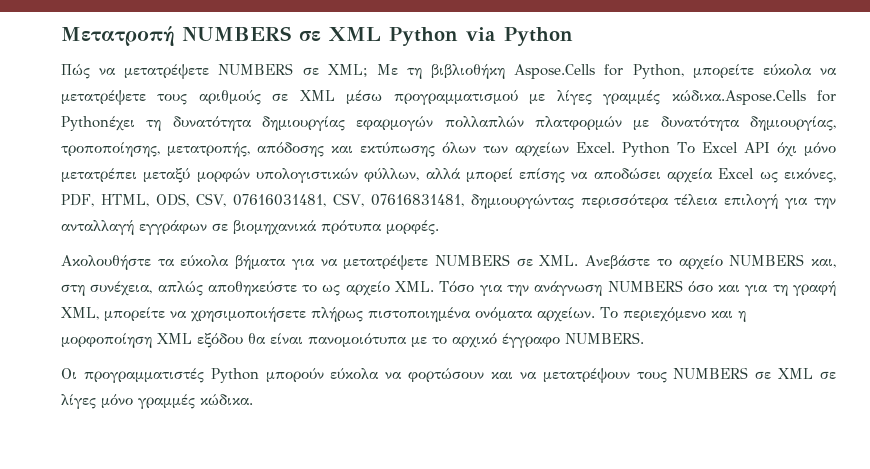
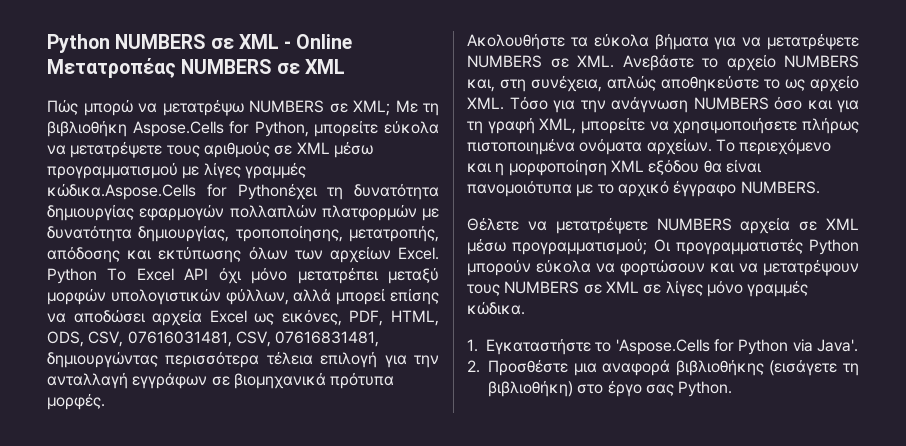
- Μετατροπή NUMBERS σε XML Python via Python
- Πώς να μετατρέψετε NUMBERS σε XML; Με τη βιβλιοθήκη Aspose.Cells for Python, μπορείτε εύκολα να μετατρέψετε τους αριθμούς σε XML μέσω προγραμματισμού με λίγες γραμμές κώδικα.Aspose.Cells for Pythonέχει τη δυνατότητα δημιουργίας εφαρμογών πολλαπλών πλατφορμών με δυνατότητα δημιουργίας, τροποποίησης, μετατροπής, απόδοσης και εκτύπωσης όλων των αρχείων Excel.
+ Python NUMBERS σε XML - Online Μετατροπέας NUMBERS σε XML
+ Πώς μπορώ να μετατρέψω NUMBERS σε XML; Με τη βιβλιοθήκη Aspose.Cells for Python, μπορείτε εύκολα να μετατρέψετε τους αριθμούς σε XML μέσω προγραμματισμού με λίγες γραμμές κώδικα.Aspose.Cells for Pythonέχει τη δυνατότητα δημιουργίας εφαρμογών πολλαπλών πλατφορμών με δυνατότητα δημιουργίας, τροποποίησης, μετατροπής, απόδοσης και εκτύπωσης όλων των αρχείων Excel.
- Οι προγραμματιστές Python μπορούν εύκολα να φορτώσουν και να μετατρέψουν τους NUMBERS σε XML σε λίγες μόνο γραμμές κώδικα.
+ Θέλετε να μετατρέψετε NUMBERS αρχεία σε XML μέσω προγραμματισμού; Οι προγραμματιστές Python μπορούν εύκολα να φορτώσουν και να μετατρέψουν τους NUMBERS σε XML σε λίγες μόνο γραμμές κώδικα.
+ 1. Εγκαταστήστε το 'Aspose.Cells for Python via Java'.
+ 2. Προσθέστε μια αναφορά βιβλιοθήκης (εισάγετε τη βιβλιοθήκη) στο έργο σας Python.

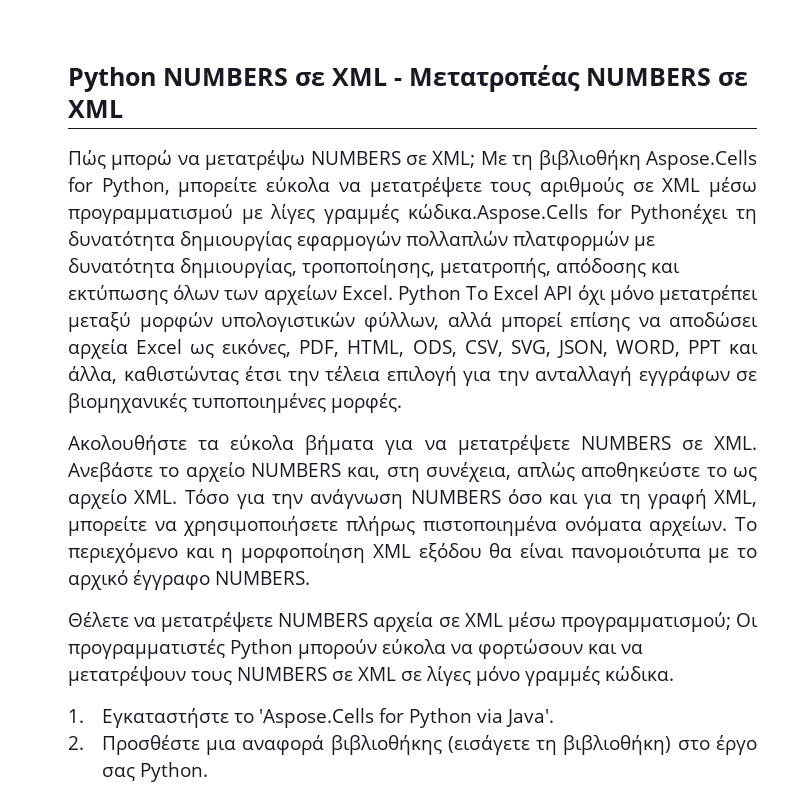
- Python NUMBERS σε XML - Online Μετατροπέας NUMBERS σε XML
+ Python NUMBERS σε XML - Μετατροπέας NUMBERS σε XML
- Python Το Excel API όχι μόνο μετατρέπει μεταξύ μορφών υπολογιστικών φύλλων, αλλά μπορεί επίσης να αποδώσει αρχεία Excel ως εικόνες, PDF, HTML, ODS, CSV, 07616031481, CSV, 07616831481, δημιουργώντας περισσότερα τέλεια επιλογή για την ανταλλαγή εγγράφων σε βιομηχανικά πρότυπα μορφές.
+ Python Το Excel API όχι μόνο μετατρέπει μεταξύ μορφών υπολογιστικών φύλλων, αλλά μπορεί επίσης να αποδώσει αρχεία Excel ως εικόνες, PDF, HTML, ODS, CSV, SVG, JSON, WORD, PPT και άλλα, καθιστώντας έτσι την τέλεια επιλογή για την ανταλλαγή εγγράφων σε βιομηχανικές τυποποιημένες μορφές.

